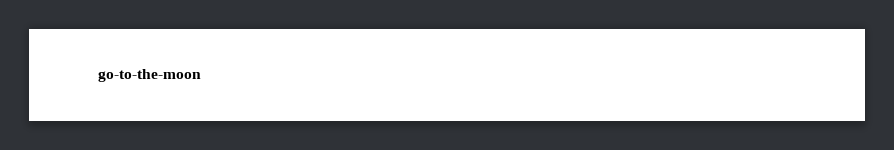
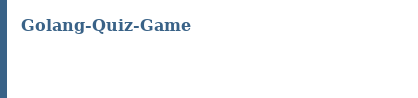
- go-to-the-moon
+ Golang-Quiz-Game

